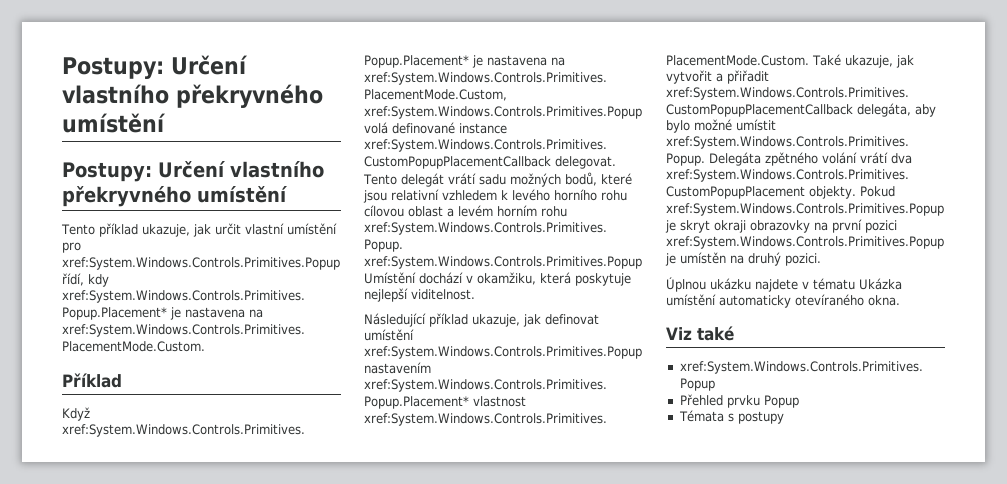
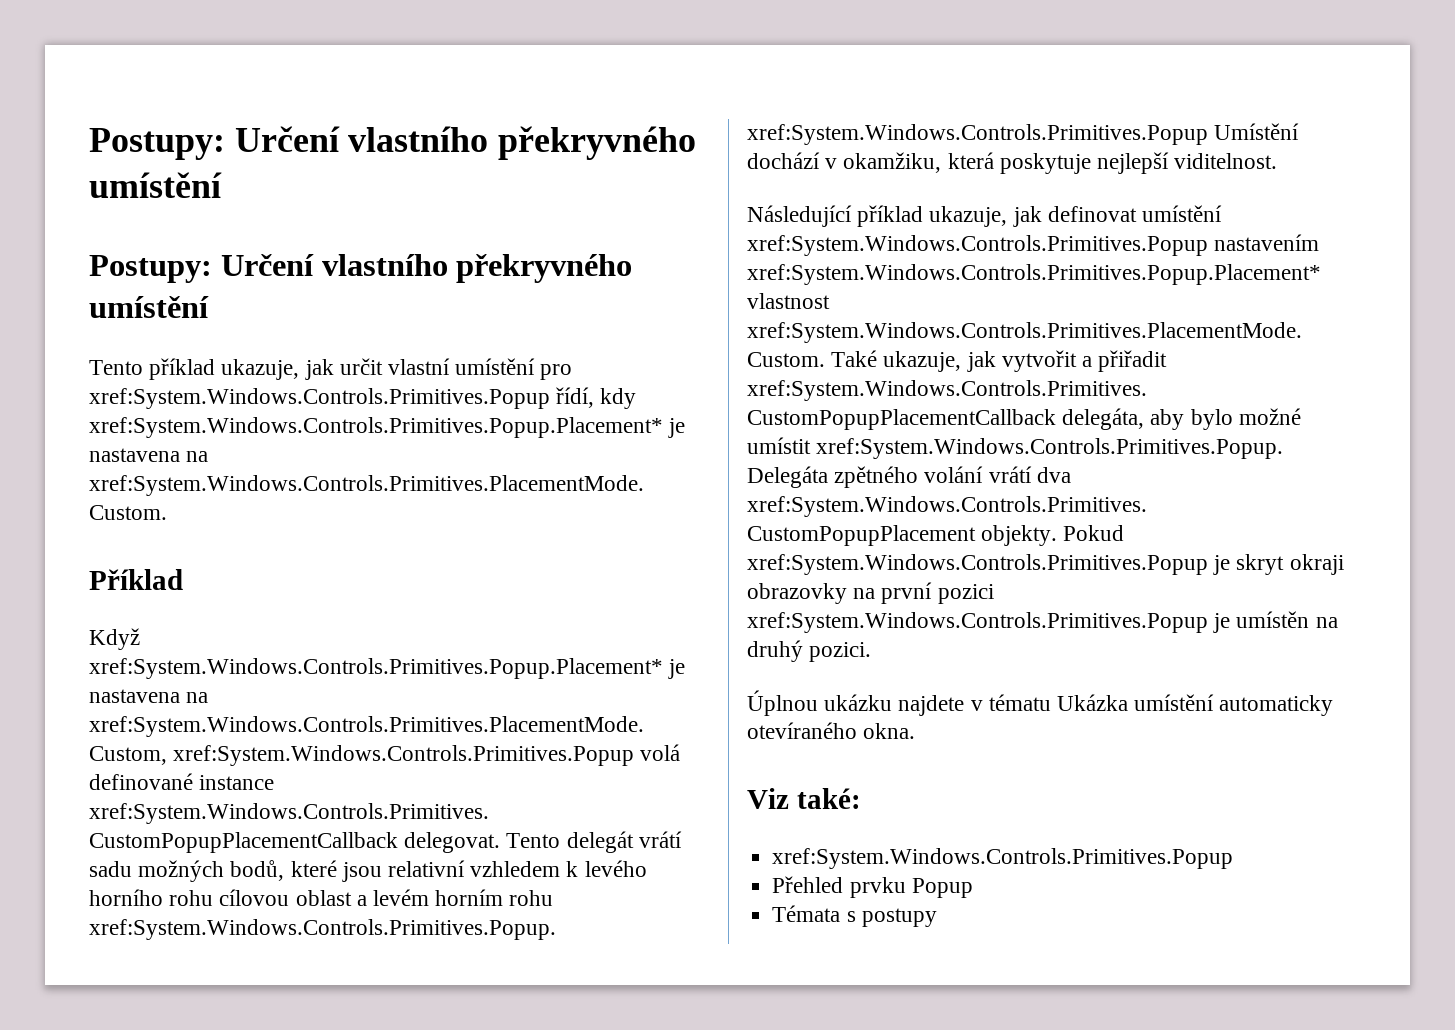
- Viz také
+ Viz také:

